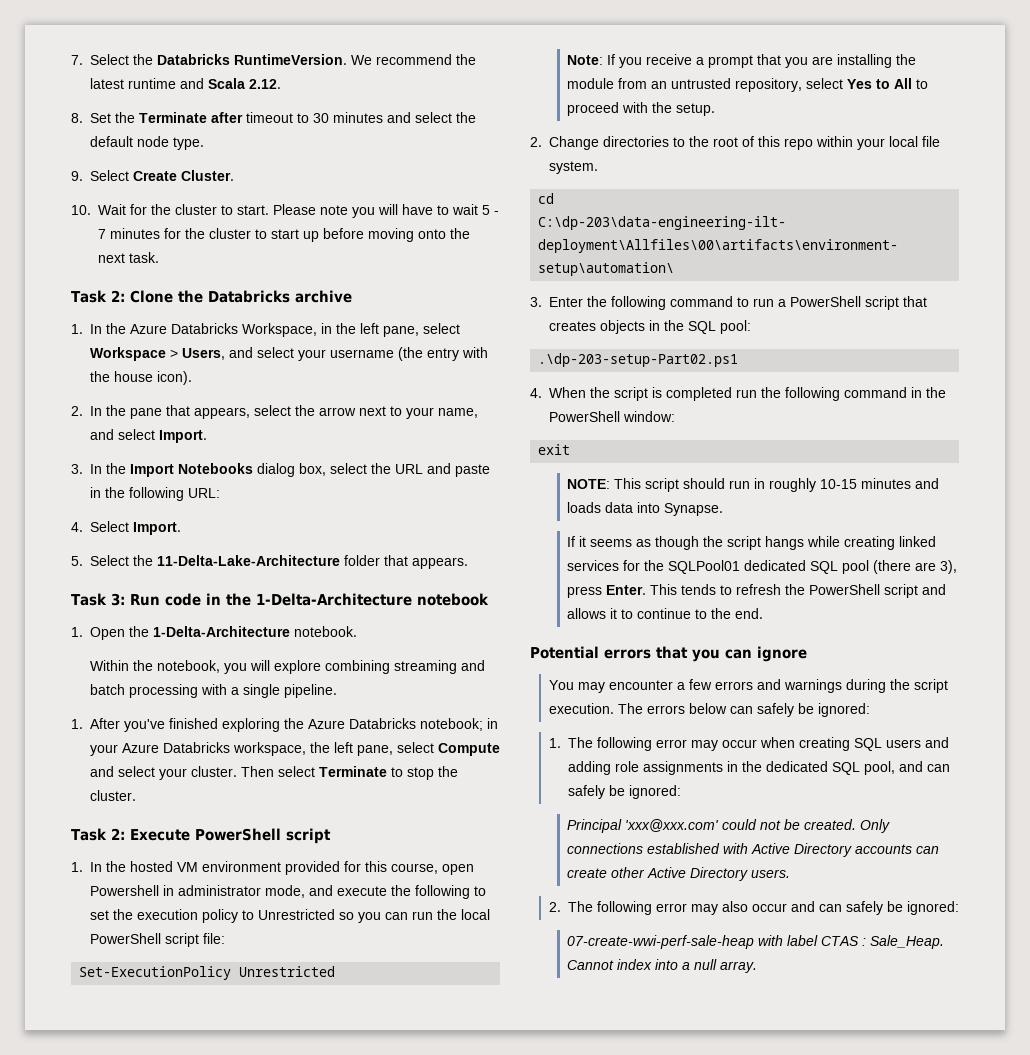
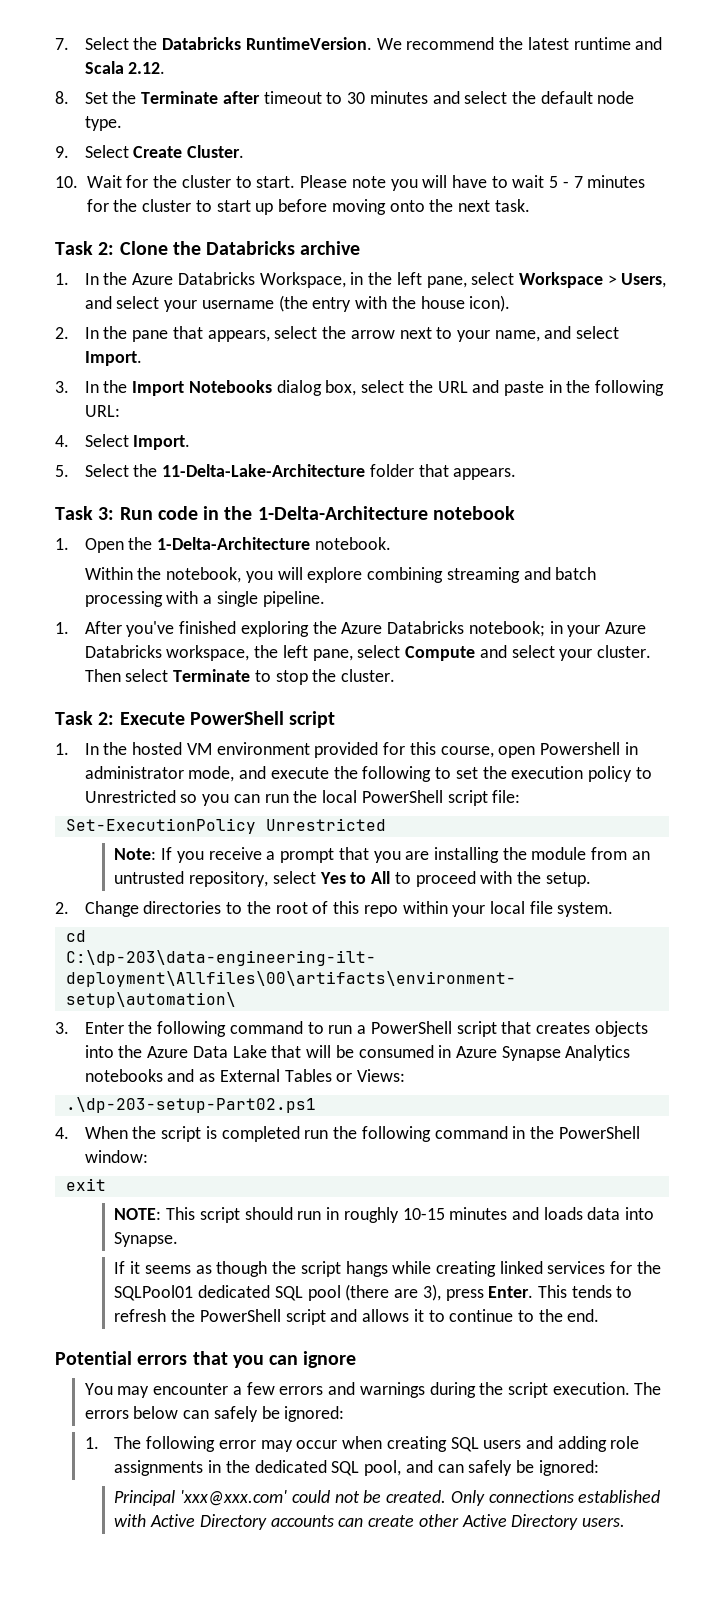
- 3. Enter the following command to run a PowerShell script that creates objects in the SQL pool:
+ 3. Enter the following command to run a PowerShell script that creates objects into the Azure Data Lake that will be consumed in Azure Synapse Analytics notebooks and as External Tables or Views:
- 2. The following error may also occur and can safely be ignored:
- 07-create-wwi-perf-sale-heap with label CTAS : Sale_Heap. Cannot index into a null array.

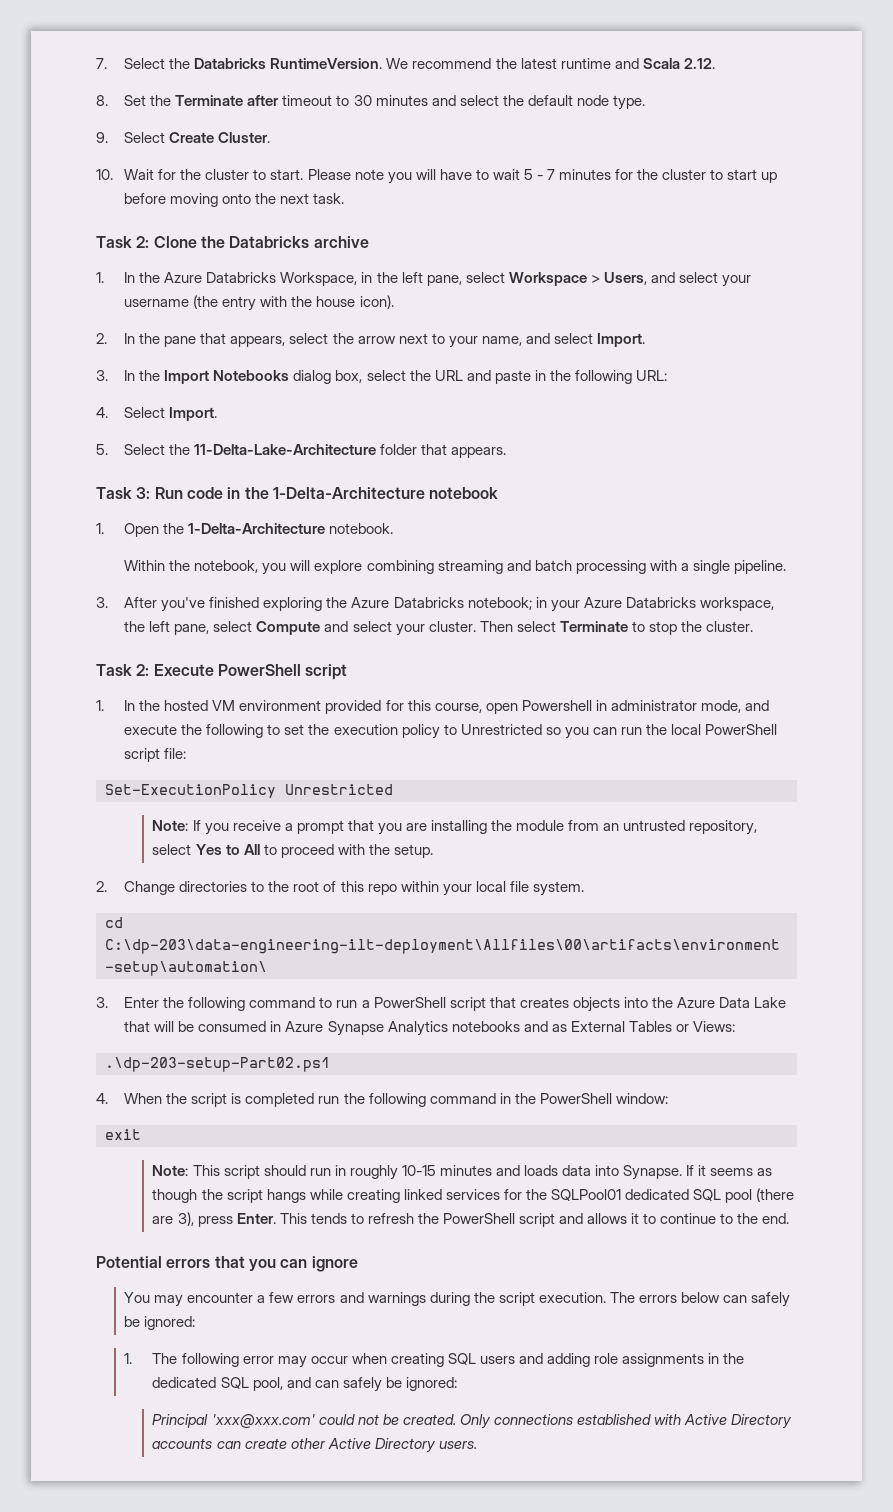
- 1. After you've finished exploring the Azure Databricks notebook; in your Azure Databricks workspace, the left pane, select Compute and select your cluster.
+ 3. After you've finished exploring the Azure Databricks notebook; in your Azure Databricks workspace, the left pane, select Compute and select your cluster.
- NOTE: This script should run in roughly 10-15 minutes and loads data into Synapse.
- If it seems as though the script hangs while creating linked services for the SQLPool01 dedicated SQL pool (there are 3), press Enter.
+ Note: This script should run in roughly 10-15 minutes and loads data into Synapse. If it seems as though the script hangs while creating linked services for the SQLPool01 dedicated SQL pool (there are 3), press Enter.

